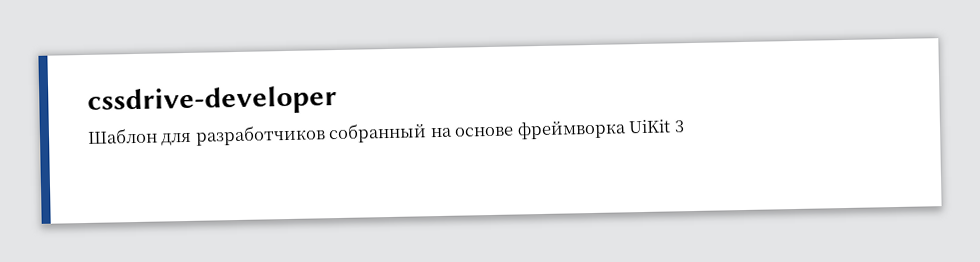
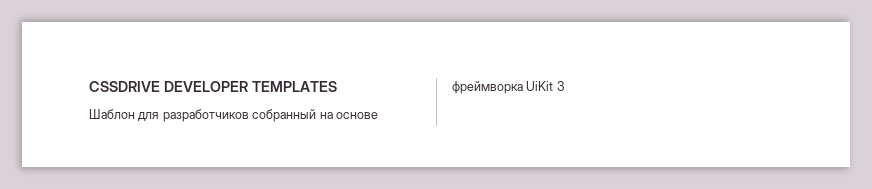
- cssdrive-developer
+ CSSDRIVE DEVELOPER TEMPLATES

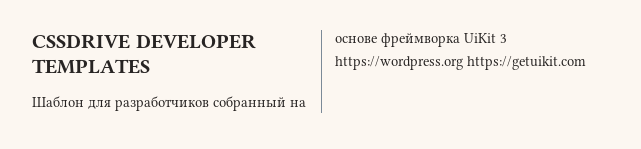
+ https://wordpress.org https://getuikit.com

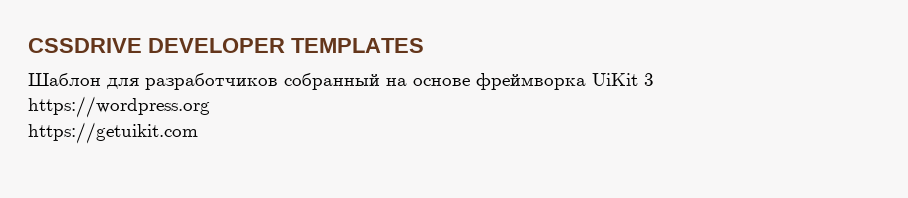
- https://wordpress.org https://getuikit.com
+ https://wordpress.org
+ https://getuikit.com

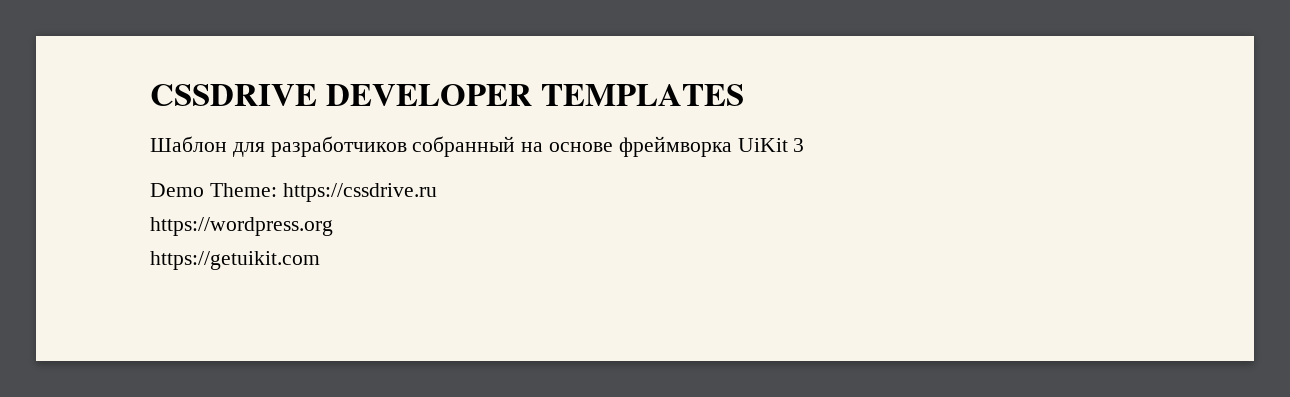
+ Demo Theme: https://cssdrive.ru

